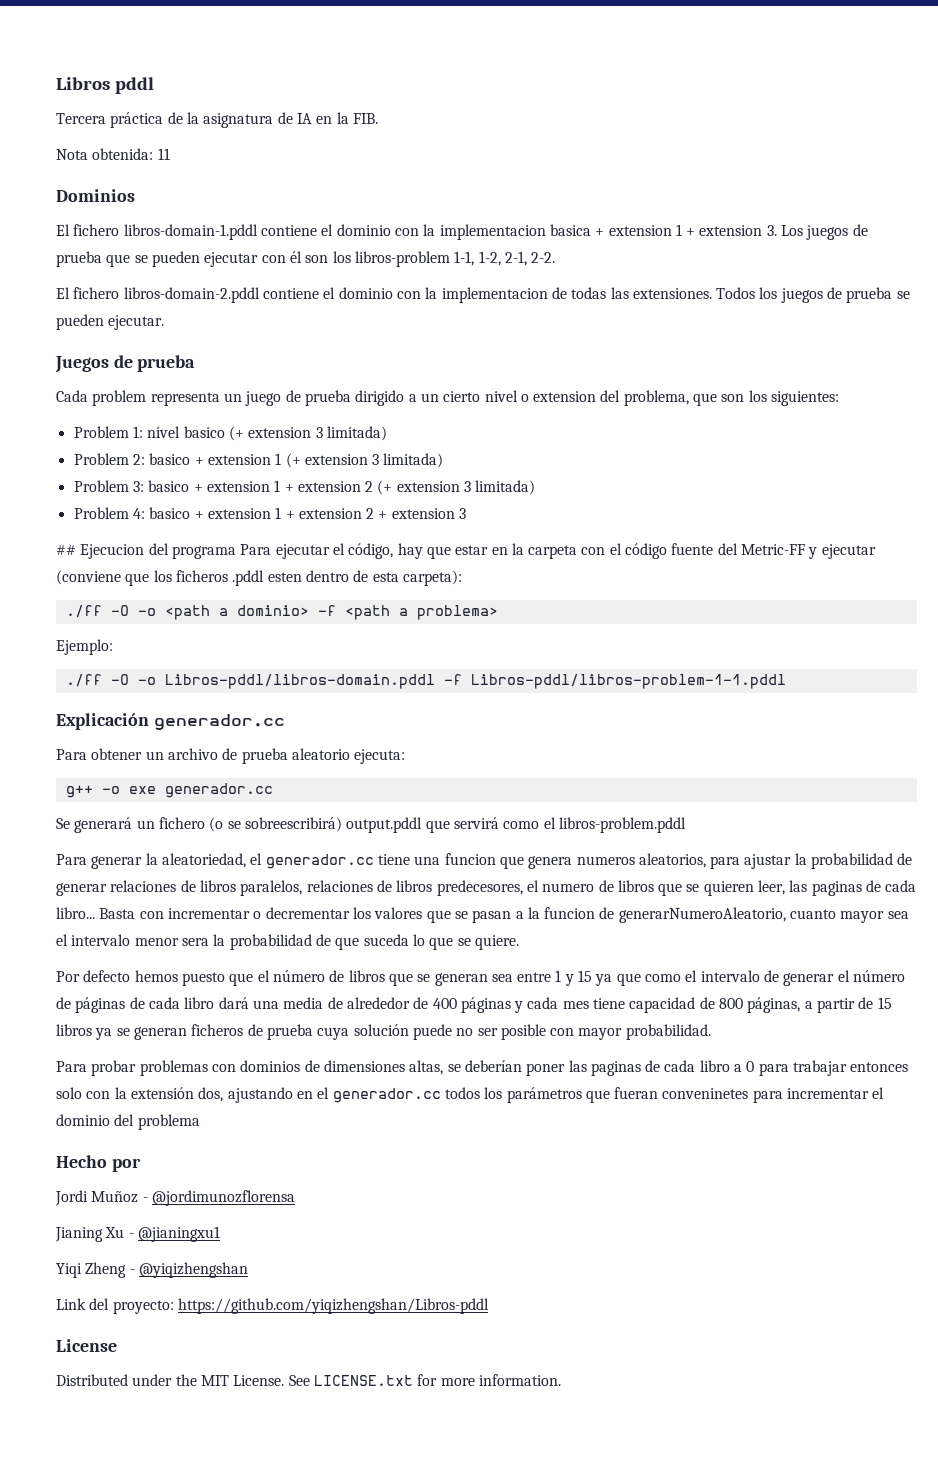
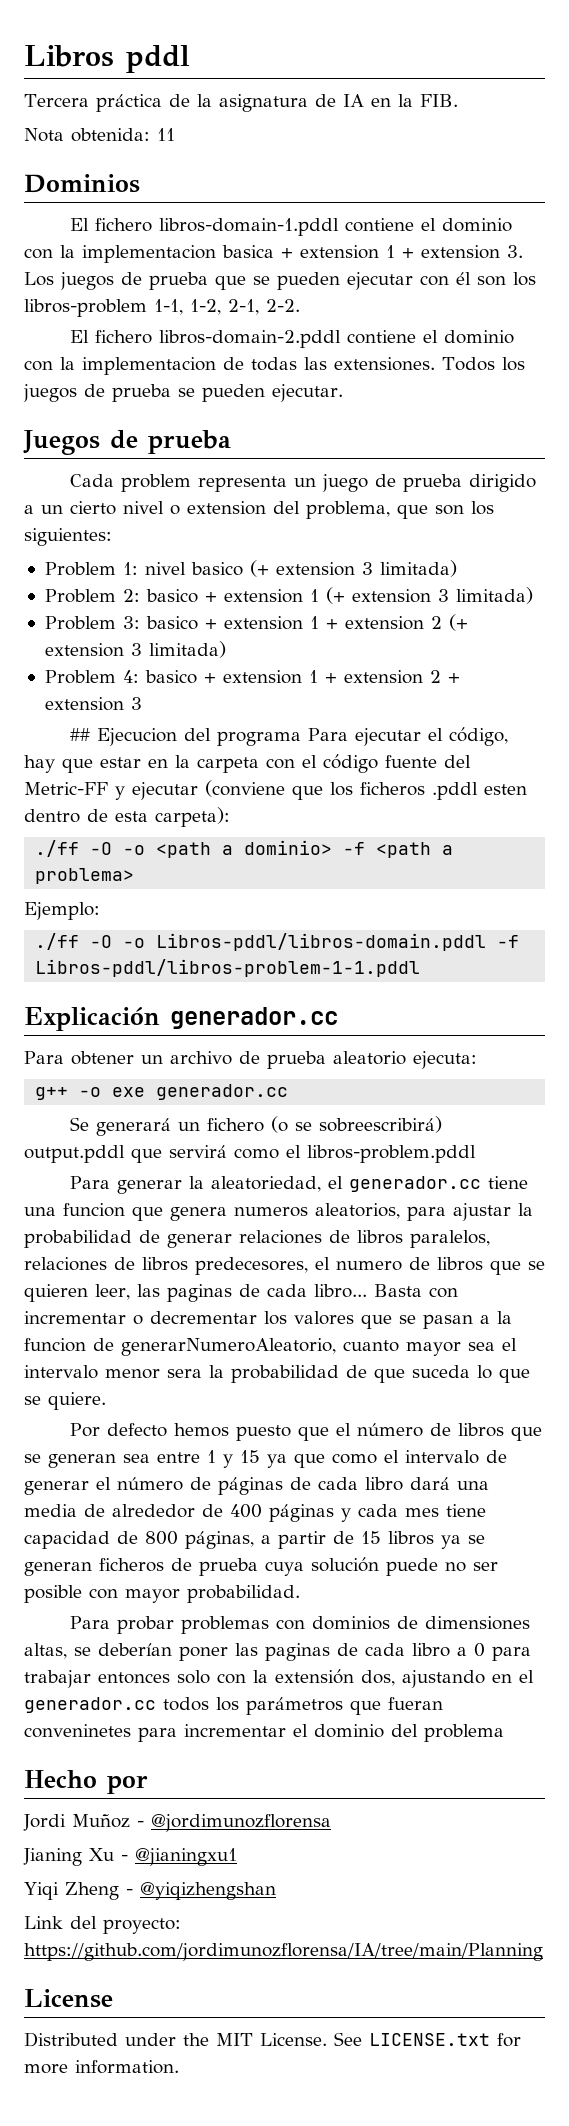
- Link del proyecto: https://github.com/yiqizhengshan/Libros-pddl
+ Link del proyecto: https://github.com/jordimunozflorensa/IA/tree/main/Planning

